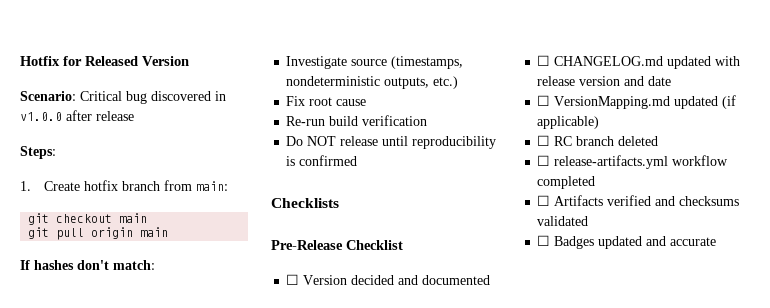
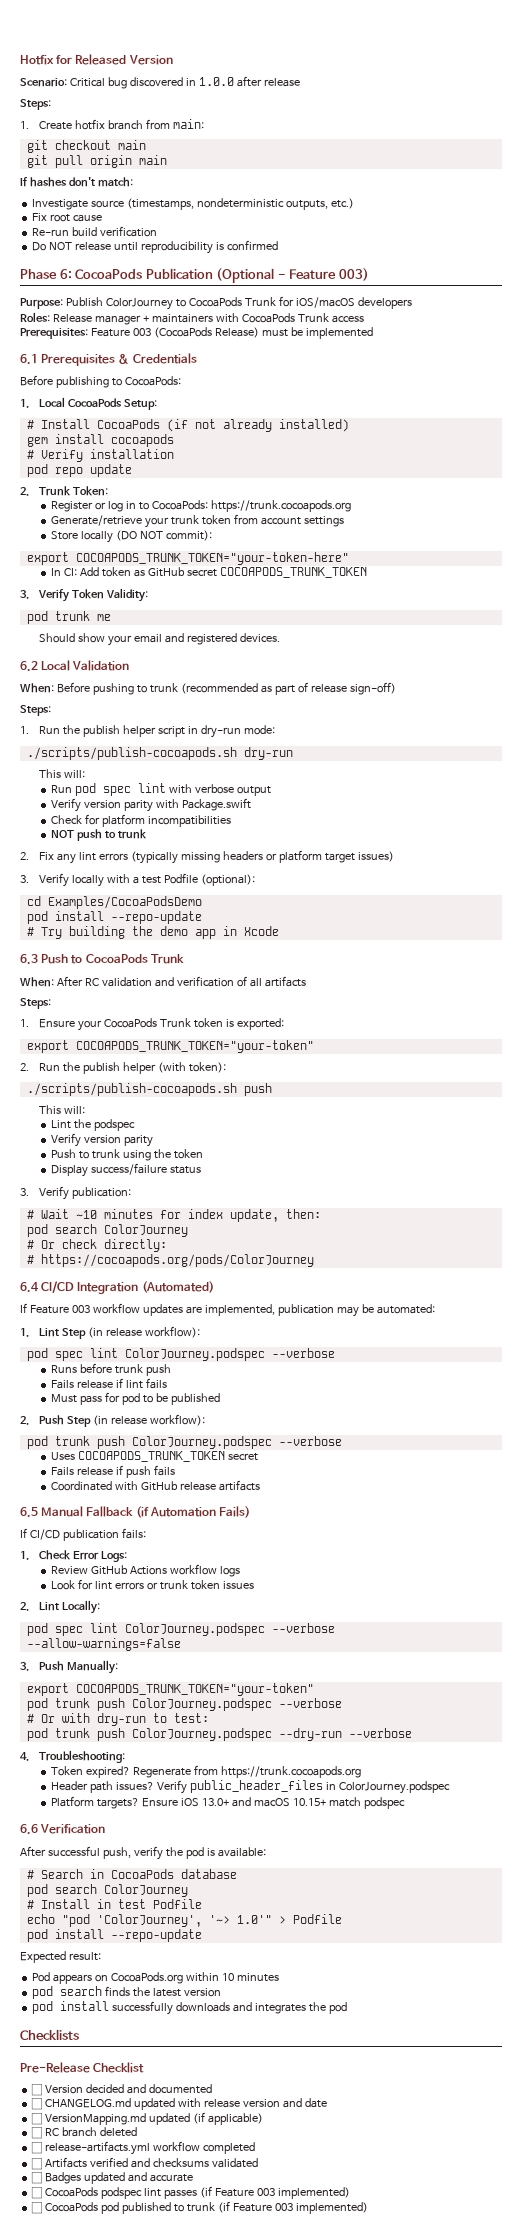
- Scenario: Critical bug discovered in v1.0.0 after release
+ Scenario: Critical bug discovered in 1.0.0 after release
+ Phase 6: CocoaPods Publication (Optional - Feature 003)
+ Purpose: Publish ColorJourney to CocoaPods Trunk for iOS/macOS developers
+ Roles: Release manager + maintainers with CocoaPods Trunk access
+ Prerequisites: Feature 003 (CocoaPods Release) must be implemented
+ 6.1 Prerequisites & Credentials
+ Before publishing to CocoaPods:
+ 1. Local CocoaPods Setup:
+ # Install CocoaPods (if not already installed)
+ gem install cocoapods
+ # Verify installation
+ pod repo update
+ 2. Trunk Token:
+ Register or log in to CocoaPods: https://trunk.cocoapods.org
+ Generate/retrieve your trunk token from account settings
+ Store locally (DO NOT commit):
+ export COCOAPODS_TRUNK_TOKEN="your-token-here"
+ In CI: Add token as GitHub secret COCOAPODS_TRUNK_TOKEN
+ 3. Verify Token Validity:
+ pod trunk me
+ Should show your email and registered devices.
+ 6.2 Local Validation
+ When: Before pushing to trunk (recommended as part of release sign-off)
+ Steps:
+ 1. Run the publish helper script in dry-run mode:
+ ./scripts/publish-cocoapods.sh dry-run
+ This will:
+ Run pod spec lint with verbose output
+ Verify version parity with Package.swift
+ Check for platform incompatibilities
+ NOT push to trunk
+ 2. Fix any lint errors (typically missing headers or platform target issues)
+ 3. Verify locally with a test Podfile (optional):
+ cd Examples/CocoaPodsDemo
+ pod install --repo-update
+ # Try building the demo app in Xcode
+ 6.3 Push to CocoaPods Trunk
+ When: After RC validation and verification of all artifacts
+ Steps:
+ 1. Ensure your CocoaPods Trunk token is exported:
+ export COCOAPODS_TRUNK_TOKEN="your-token"
+ 2. Run the publish helper (with token):
+ ./scripts/publish-cocoapods.sh push
+ This will:
+ Lint the podspec
+ Verify version parity
+ Push to trunk using the token
+ Display success/failure status
+ 3. Verify publication:
+ # Wait ~10 minutes for index update, then:
+ pod search ColorJourney
+ # Or check directly:
+ # https://cocoapods.org/pods/ColorJourney
+ 6.4 CI/CD Integration (Automated)
+ If Feature 003 workflow updates are implemented, publication may be automated:
+ 1. Lint Step (in release workflow):
+ pod spec lint ColorJourney.podspec --verbose
+ Runs before trunk push
+ Fails release if lint fails
+ Must pass for pod to be published
+ 2. Push Step (in release workflow):
+ pod trunk push ColorJourney.podspec --verbose
+ Uses COCOAPODS_TRUNK_TOKEN secret
+ Fails release if push fails
+ Coordinated with GitHub release artifacts
+ 6.5 Manual Fallback (if Automation Fails)
+ If CI/CD publication fails:
+ 1. Check Error Logs:
+ Review GitHub Actions workflow logs
+ Look for lint errors or trunk token issues
+ 2. Lint Locally:
+ pod spec lint ColorJourney.podspec --verbose --allow-warnings=false
+ 3. Push Manually:
+ export COCOAPODS_TRUNK_TOKEN="your-token"
+ pod trunk push ColorJourney.podspec --verbose
+ # Or with dry-run to test:
+ pod trunk push ColorJourney.podspec --dry-run --verbose
+ 4. Troubleshooting:
+ Token expired? Regenerate from https://trunk.cocoapods.org
+ Header path issues? Verify public_header_files in ColorJourney.podspec
+ Platform targets? Ensure iOS 13.0+ and macOS 10.15+ match podspec
+ 6.6 Verification
+ After successful push, verify the pod is available:
+ # Search in CocoaPods database
+ pod search ColorJourney
+ # Install in test Podfile
+ echo "pod 'ColorJourney', '~> 1.0'" > Podfile
+ pod install --repo-update
+ Expected result:
+ Pod appears on CocoaPods.org within 10 minutes
+ pod search finds the latest version
+ pod install successfully downloads and integrates the pod
+ ☐ CocoaPods podspec lint passes (if Feature 003 implemented)
+ ☐ CocoaPods pod published to trunk (if Feature 003 implemented)

